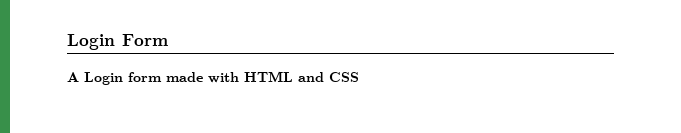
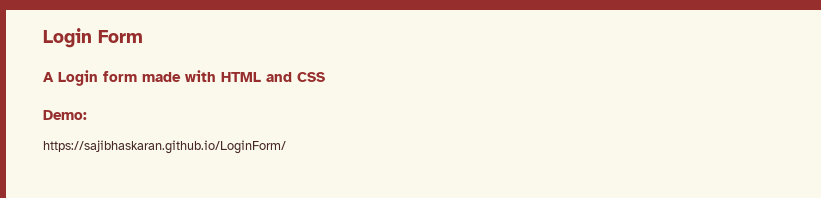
+ Demo:
+ https://sajibhaskaran.github.io/LoginForm/

